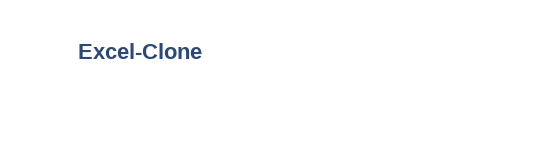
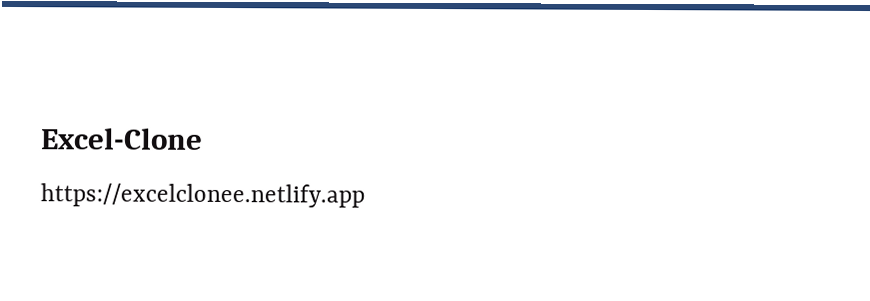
+ https://excelclonee.netlify.app

